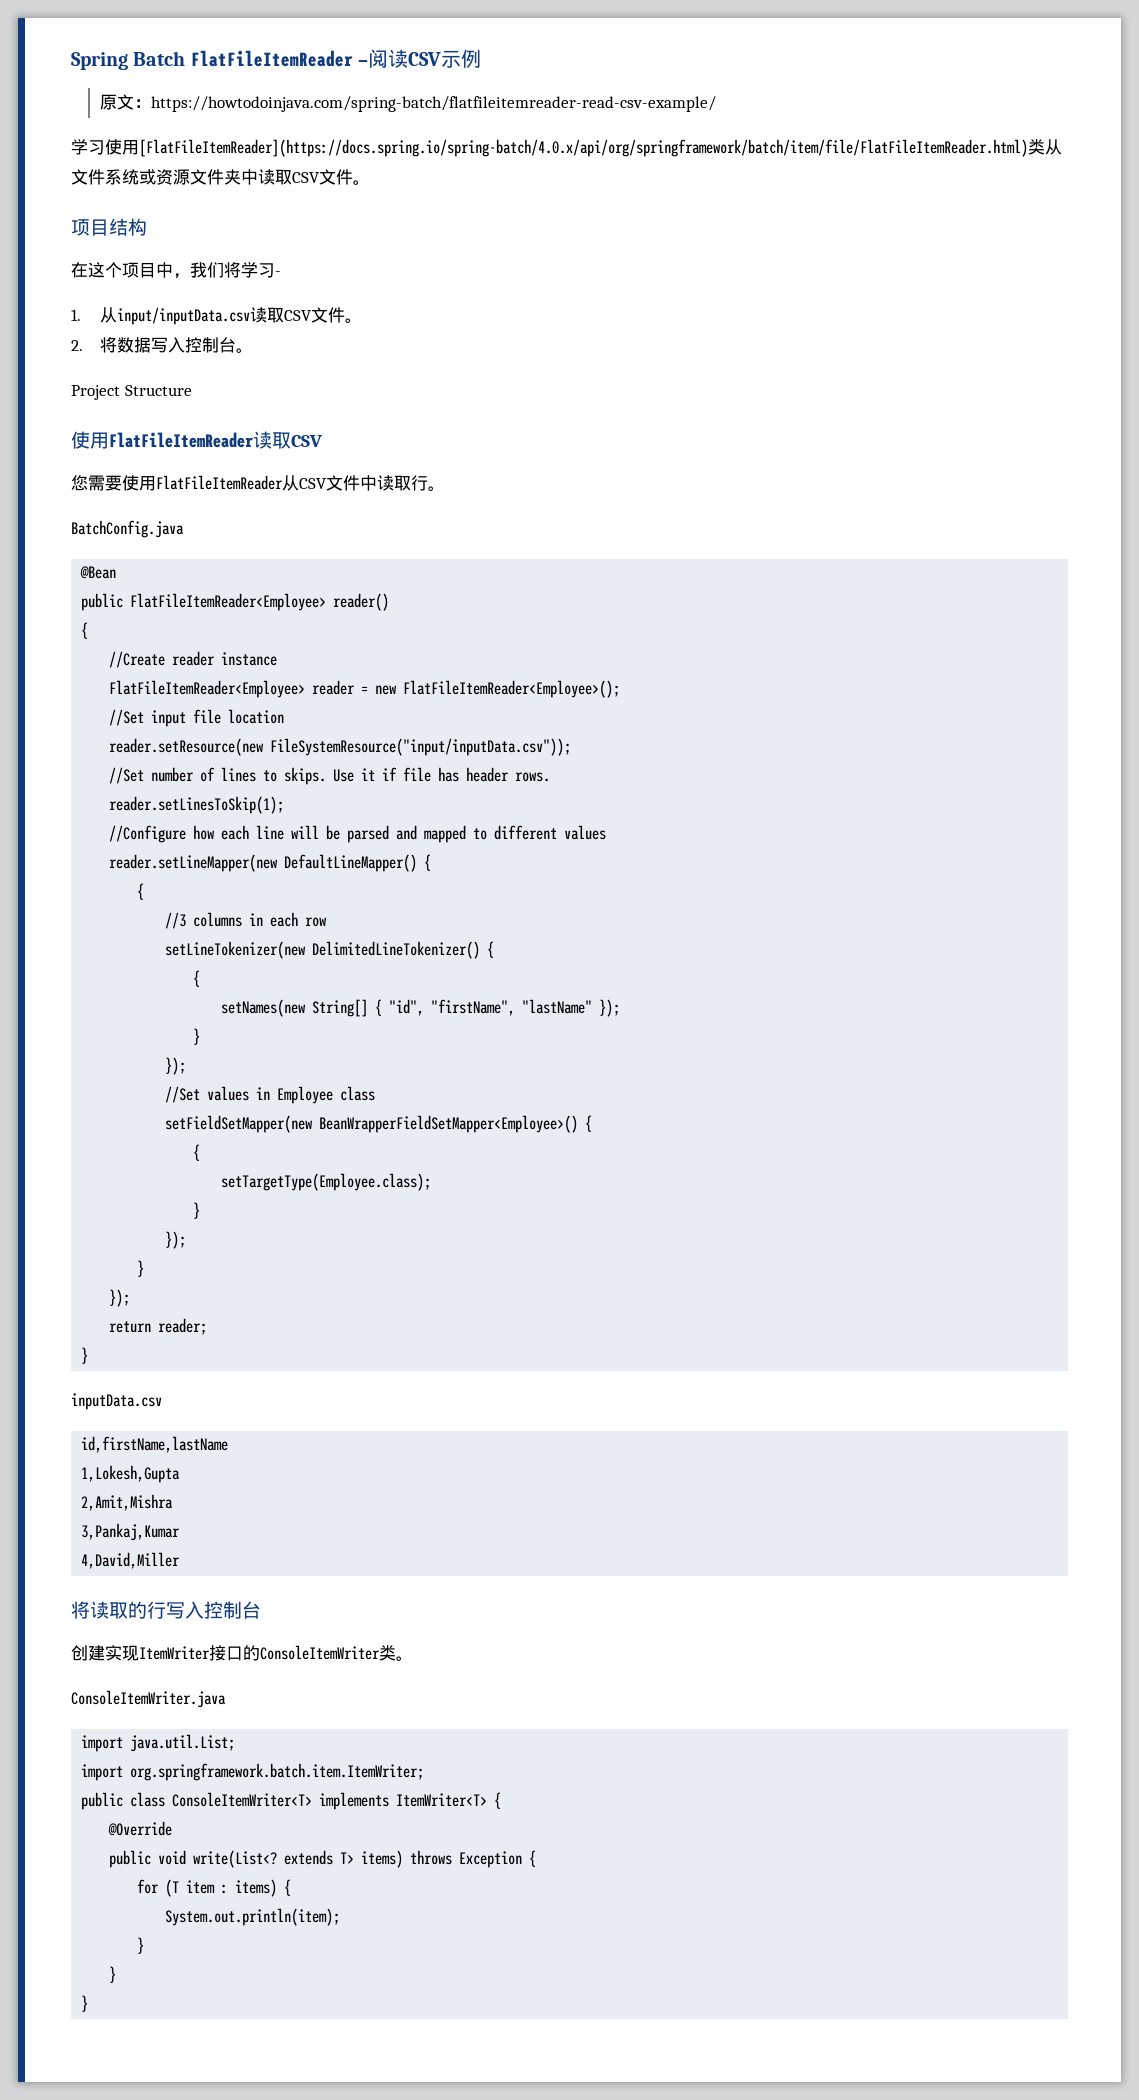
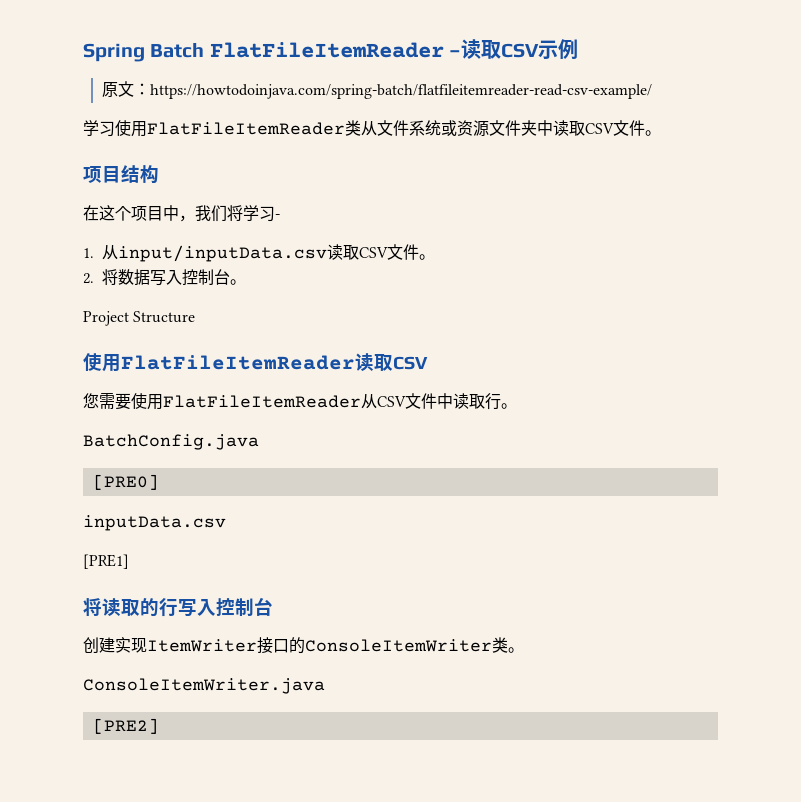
- Spring Batch FlatFileItemReader –阅读CSV示例
+ Spring Batch FlatFileItemReader –读取CSV示例
- 学习使用[FlatFileItemReader](https://docs.spring.io/spring-batch/4.0.x/api/org/springframework/batch/item/file/FlatFileItemReader.html)类从文件系统或资源文件夹中读取CSV文件。
+ 学习使用FlatFileItemReader类从文件系统或资源文件夹中读取CSV文件。
- @Bean
- public FlatFileItemReader<Employee> reader()
- {
- //Create reader instance
- FlatFileItemReader<Employee> reader = new FlatFileItemReader<Employee>();
- //Set input file location
- reader.setResource(new FileSystemResource("input/inputData.csv"));
- //Set number of lines to skips. Use it if file has header rows.
- reader.setLinesToSkip(1);
- //Configure how each line will be parsed and mapped to different values
- reader.setLineMapper(new DefaultLineMapper() {
- {
- //3 columns in each row
- setLineTokenizer(new DelimitedLineTokenizer() {
- {
- setNames(new String[] { "id", "firstName", "lastName" });
- }
- });
- //Set values in Employee class
- setFieldSetMapper(new BeanWrapperFieldSetMapper<Employee>() {
- {
- setTargetType(Employee.class);
- }
- });
- }
- });
- return reader;
- }
+ [PRE0]
  inputData.csv
- id,firstName,lastName
- 1,Lokesh,Gupta
- 2,Amit,Mishra
- 3,Pankaj,Kumar
- 4,David,Miller
+ [PRE1]
- import java.util.List;
- import org.springframework.batch.item.ItemWriter;
- public class ConsoleItemWriter<T> implements ItemWriter<T> {
- @Override
- public void write(List<? extends T> items) throws Exception {
- for (T item : items) {
- System.out.println(item);
- }
- }
- }
+ [PRE2]

